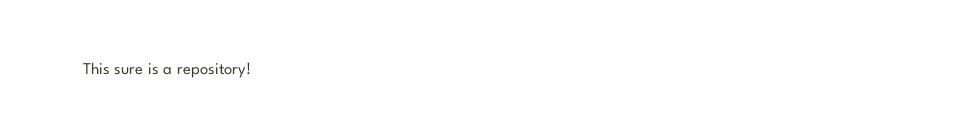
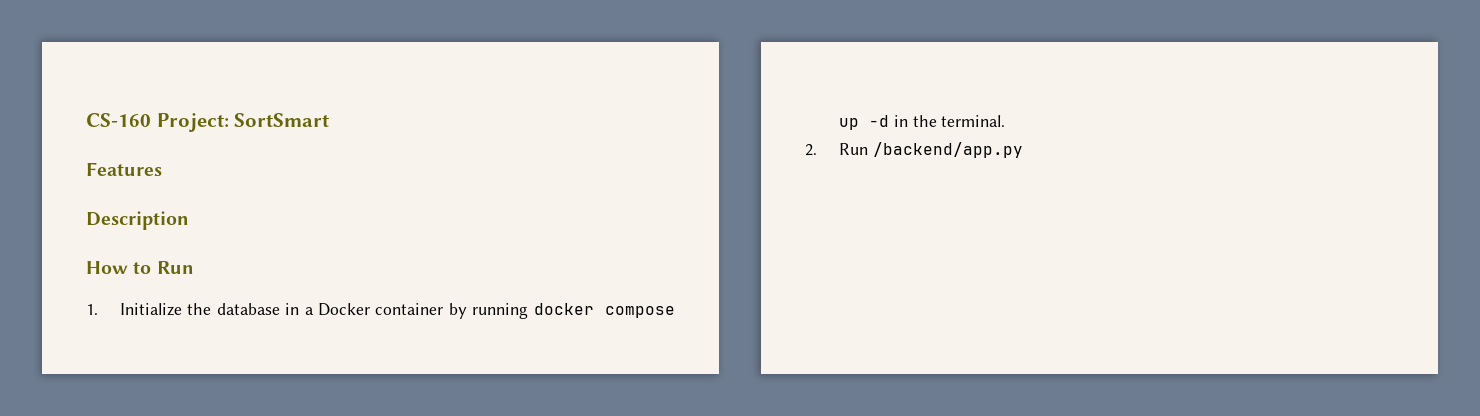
- This sure is a repository!
+ CS-160 Project: SortSmart
+ Features
+ Description
+ How to Run
+ 1. Initialize the database in a Docker container by running docker compose up -d in the terminal.
+ 2. Run /backend/app.py

